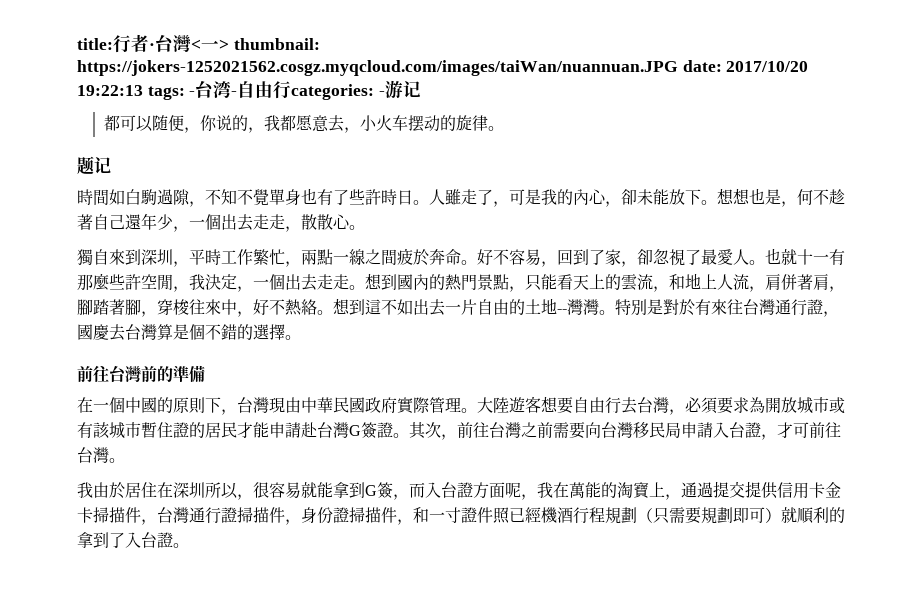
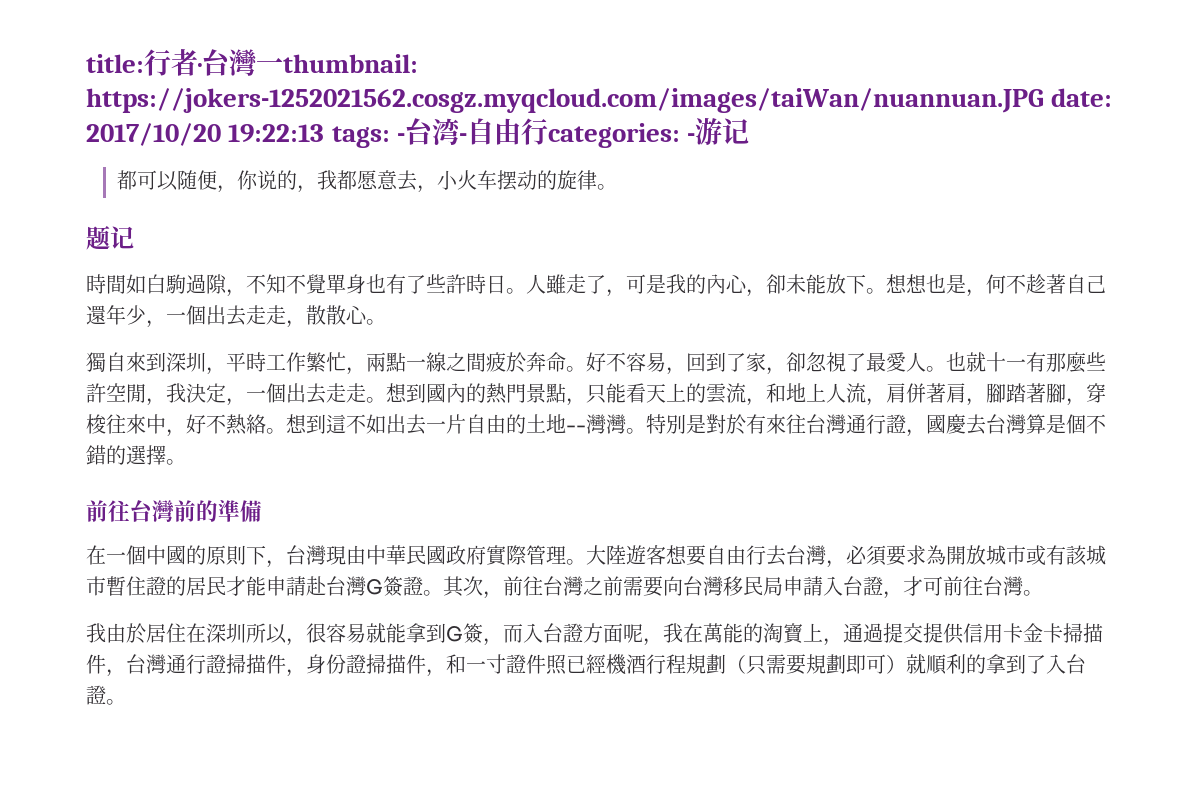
- title:行者·台灣<一> thumbnail: https://jokers-1252021562.cosgz.myqcloud.com/images/taiWan/nuannuan.JPG date: 2017/10/20 19:22:13 tags: -台湾-自由行categories: -游记
+ title:行者·台灣一thumbnail: https://jokers-1252021562.cosgz.myqcloud.com/images/taiWan/nuannuan.JPG date: 2017/10/20 19:22:13 tags: -台湾-自由行categories: -游记

